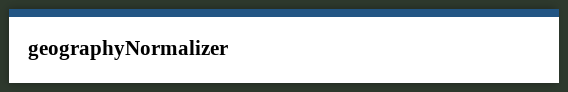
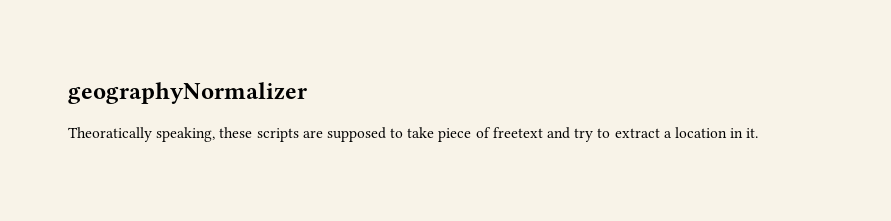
+ Theoratically speaking, these scripts are supposed to take piece of freetext and try to extract a location in it.

